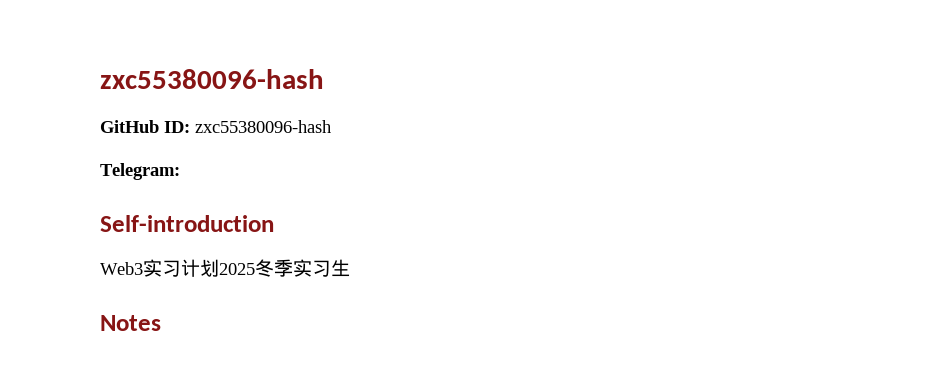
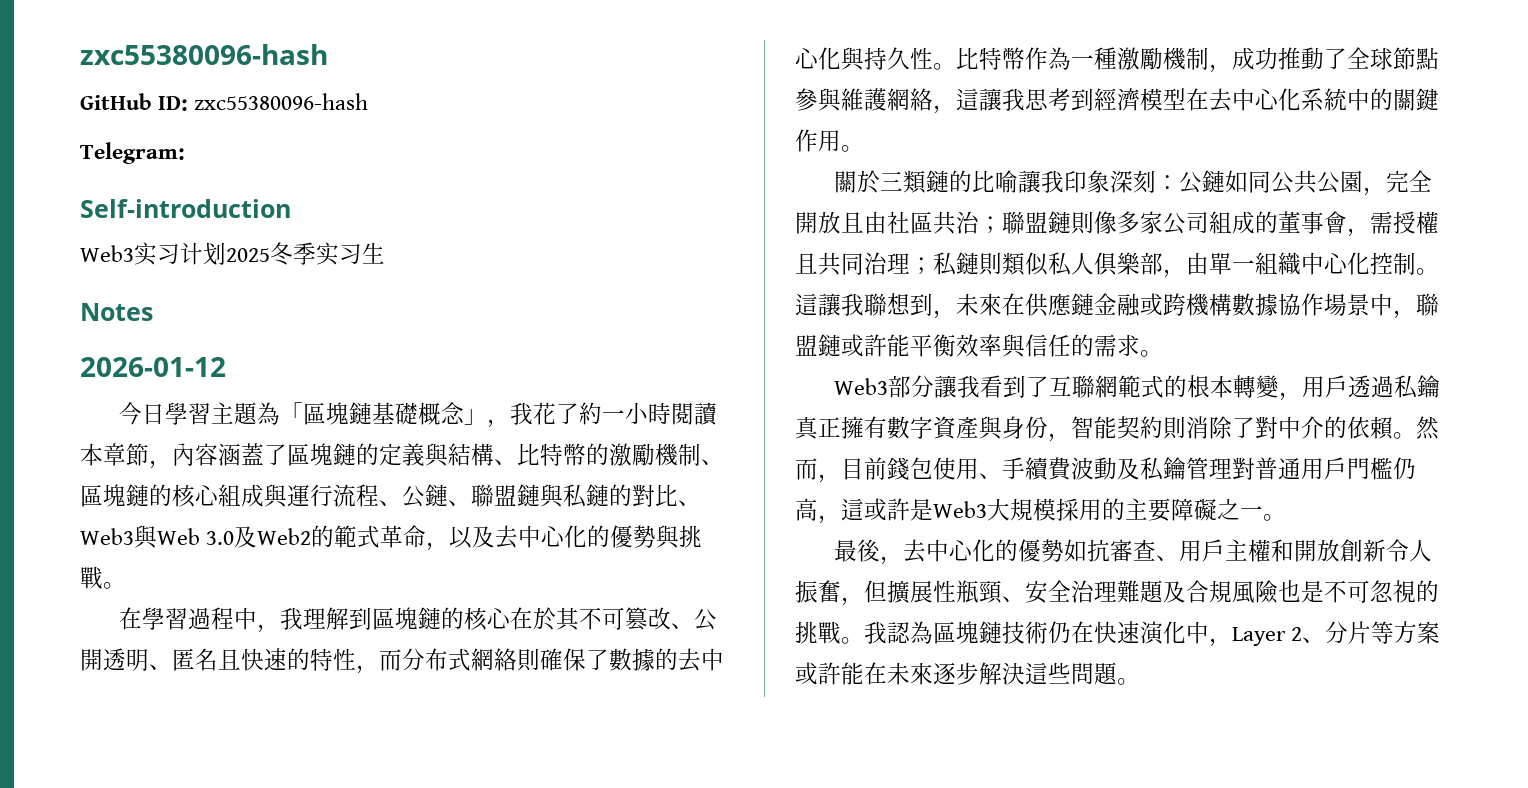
+ 2026-01-12
+ 今日學習主題為「區塊鏈基礎概念」，我花了約一小時閱讀本章節，內容涵蓋了區塊鏈的定義與結構、比特幣的激勵機制、區塊鏈的核心組成與運行流程、公鏈、聯盟鏈與私鏈的對比、Web3與Web 3.0及Web2的範式革命，以及去中心化的優勢與挑戰。
+ 在學習過程中，我理解到區塊鏈的核心在於其不可篡改、公開透明、匿名且快速的特性，而分布式網絡則確保了數據的去中心化與持久性。比特幣作為一種激勵機制，成功推動了全球節點參與維護網絡，這讓我思考到經濟模型在去中心化系統中的關鍵作用。
+ 關於三類鏈的比喻讓我印象深刻：公鏈如同公共公園，完全開放且由社區共治；聯盟鏈則像多家公司組成的董事會，需授權且共同治理；私鏈則類似私人俱樂部，由單一組織中心化控制。這讓我聯想到，未來在供應鏈金融或跨機構數據協作場景中，聯盟鏈或許能平衡效率與信任的需求。
+ Web3部分讓我看到了互聯網範式的根本轉變，用戶透過私鑰真正擁有數字資產與身份，智能契約則消除了對中介的依賴。然而，目前錢包使用、手續費波動及私鑰管理對普通用戶門檻仍高，這或許是Web3大規模採用的主要障礙之一。
+ 最後，去中心化的優勢如抗審查、用戶主權和開放創新令人振奮，但擴展性瓶頸、安全治理難題及合規風險也是不可忽視的挑戰。我認為區塊鏈技術仍在快速演化中，Layer 2、分片等方案或許能在未來逐步解決這些問題。

